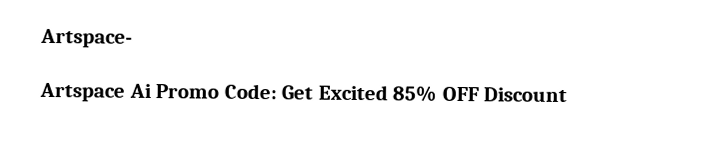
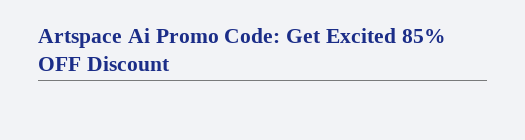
- Artspace-

